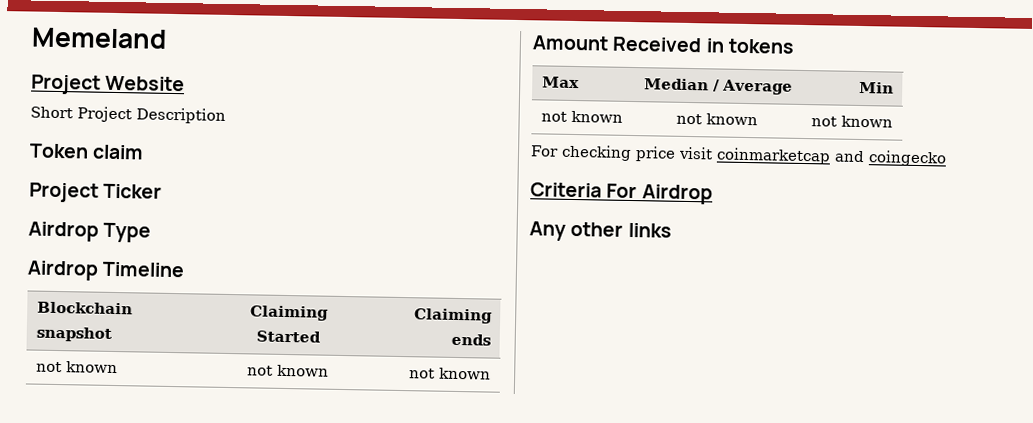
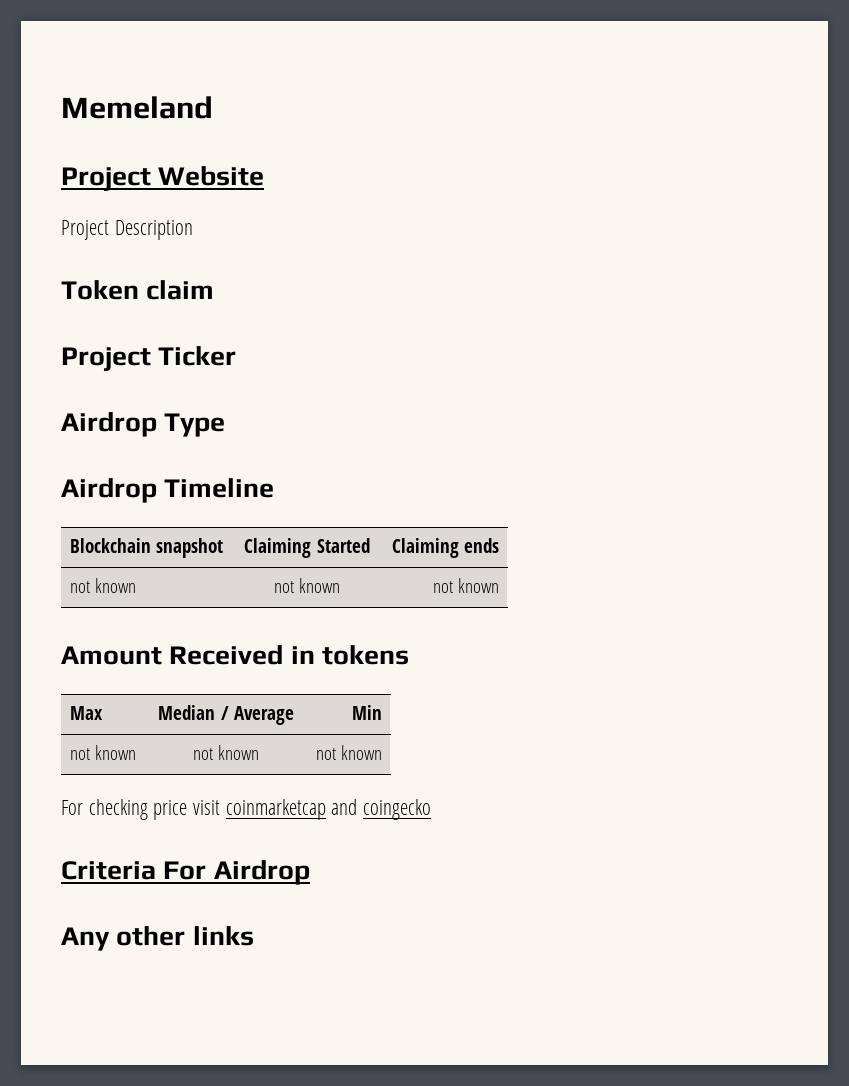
- Short Project Description
+ Project Description

